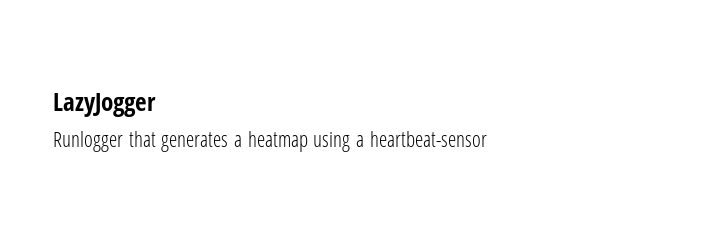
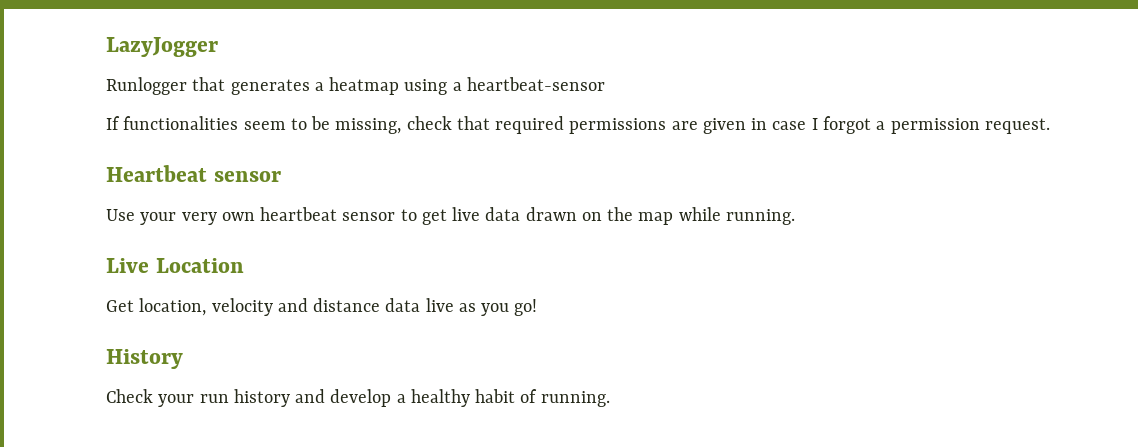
+ If functionalities seem to be missing, check that required permissions are given in case I forgot a permission request.
+ Heartbeat sensor
+ Use your very own heartbeat sensor to get live data drawn on the map while running.
+ Live Location
+ Get location, velocity and distance data live as you go!
+ History
+ Check your run history and develop a healthy habit of running.

